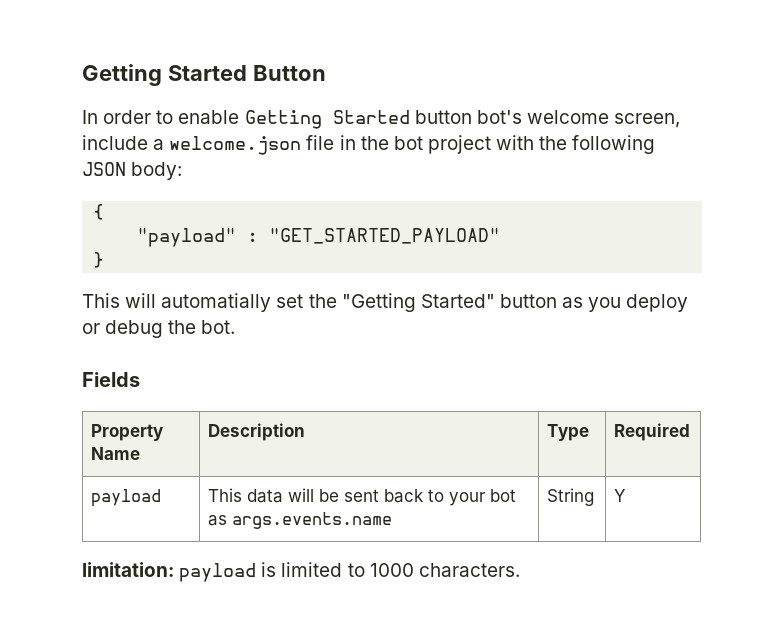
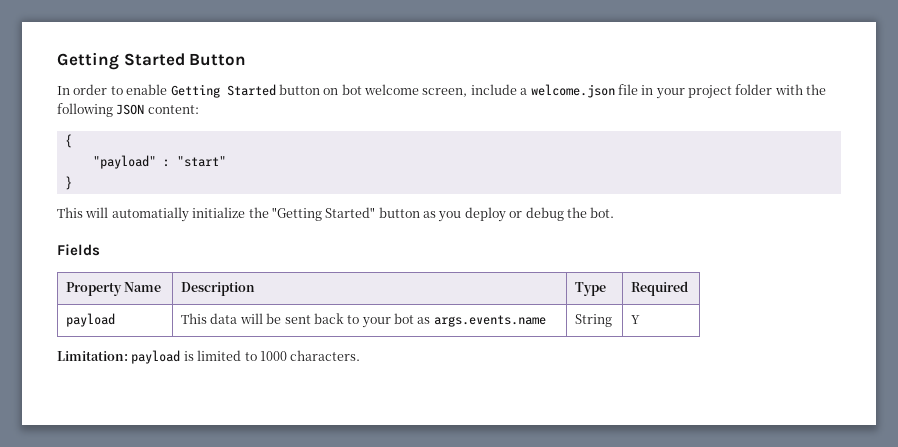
- In order to enable Getting Started button bot's welcome screen, include a welcome.json file in the bot project with the following JSON body:
+ In order to enable Getting Started button on bot welcome screen, include a welcome.json file in your project folder with the following JSON content:
- "payload" : "GET_STARTED_PAYLOAD"
+ "payload" : "start"
- This will automatially set the "Getting Started" button as you deploy or debug the bot.
+ This will automatially initialize the "Getting Started" button as you deploy or debug the bot.
- limitation: payload is limited to 1000 characters.
+ Limitation: payload is limited to 1000 characters.

